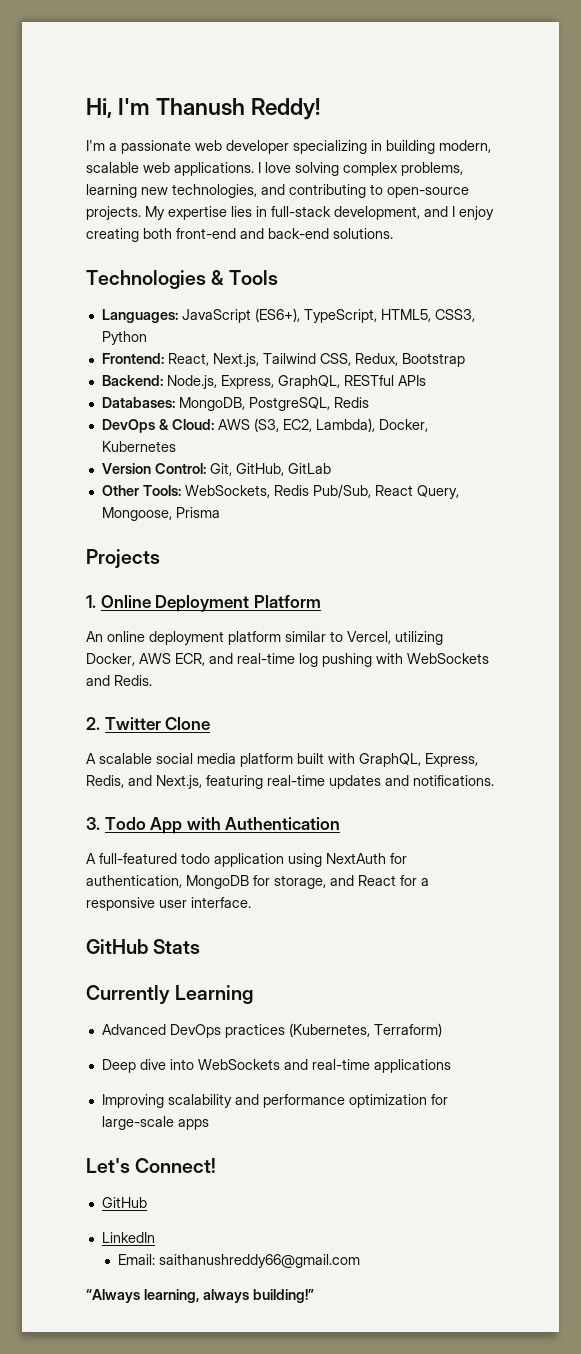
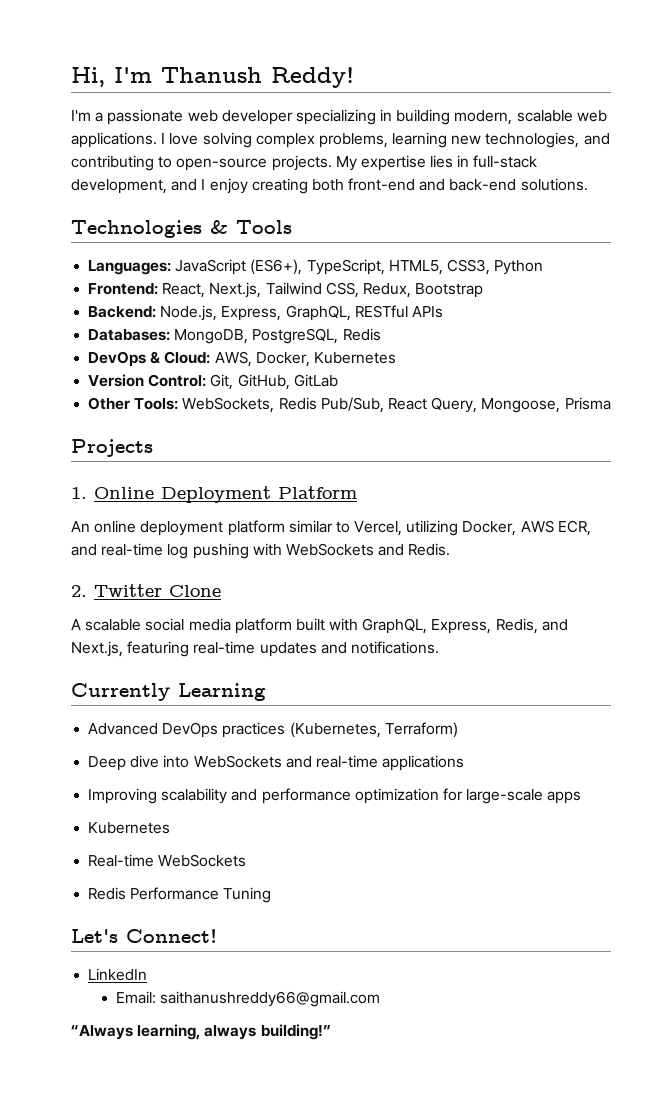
- DevOps & Cloud: AWS (S3, EC2, Lambda), Docker, Kubernetes
+ DevOps & Cloud: AWS, Docker, Kubernetes
- 3. Todo App with Authentication
- A full-featured todo application using NextAuth for authentication, MongoDB for storage, and React for a responsive user interface.
- GitHub Stats
  Improving scalability and performance optimization for large-scale apps
+ Kubernetes
+ Real-time WebSockets
+ Redis Performance Tuning
  Let's Connect!
- GitHub

